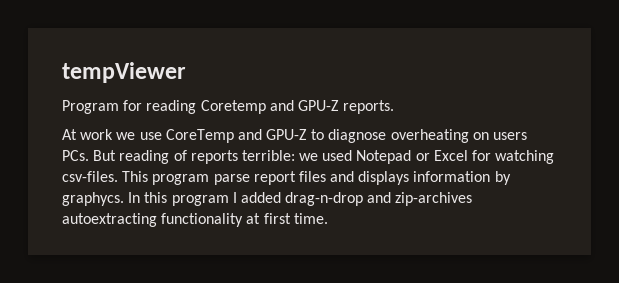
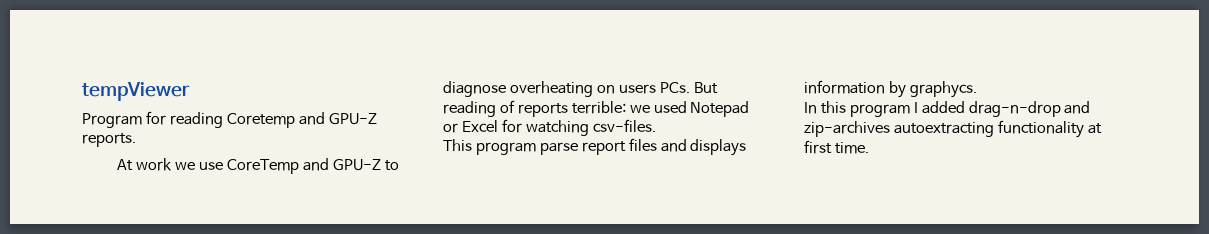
- At work we use CoreTemp and GPU-Z to diagnose overheating on users PCs. But reading of reports terrible: we used Notepad or Excel for watching csv-files. This program parse report files and displays information by graphycs. In this program I added drag-n-drop and zip-archives autoextracting functionality at first time.
+ At work we use CoreTemp and GPU-Z to diagnose overheating on users PCs. But reading of reports terrible: we used Notepad or Excel for watching csv-files.
+ This program parse report files and displays information by graphycs.
+ In this program I added drag-n-drop and zip-archives autoextracting functionality at first time.

